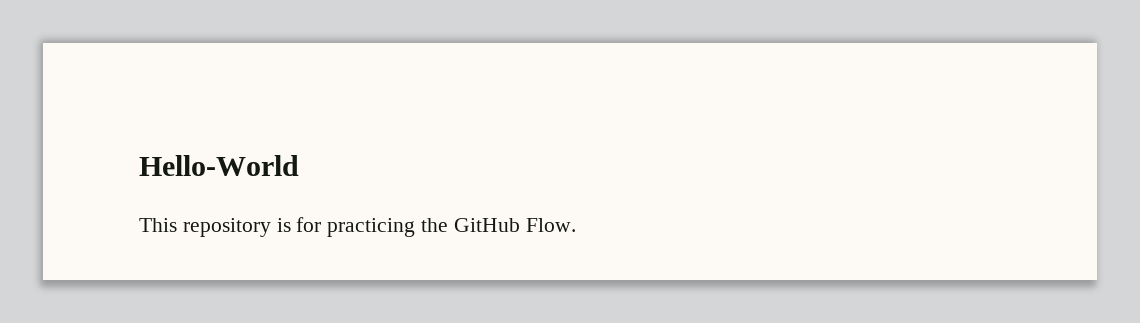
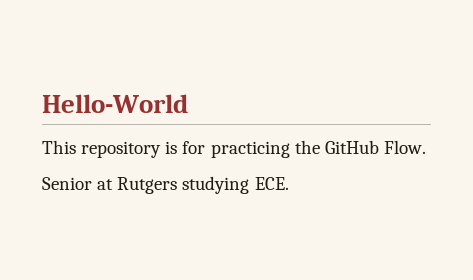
+ Senior at Rutgers studying ECE.

